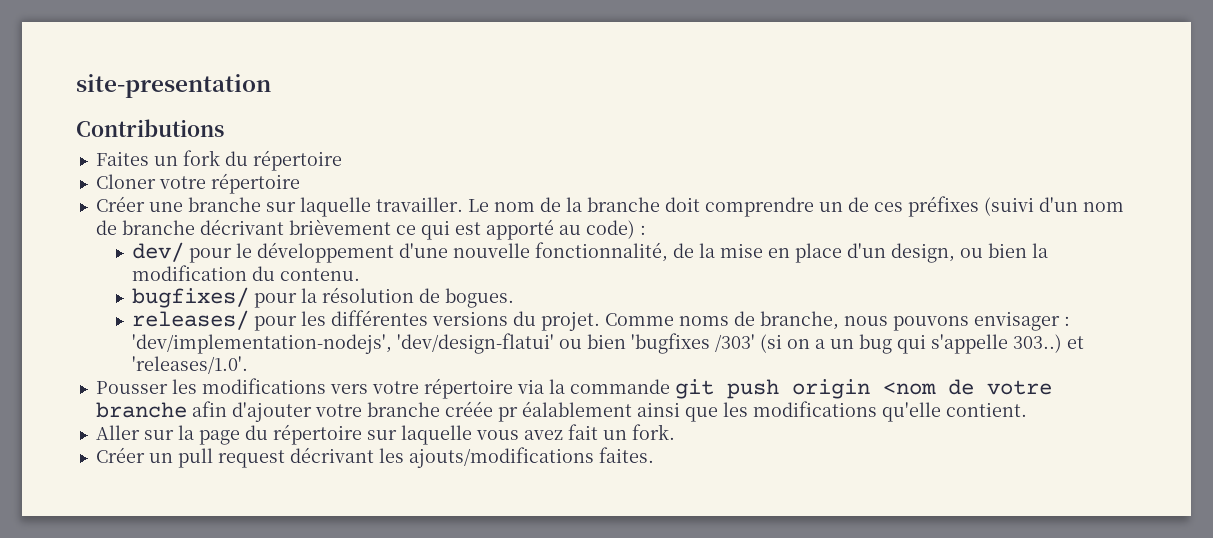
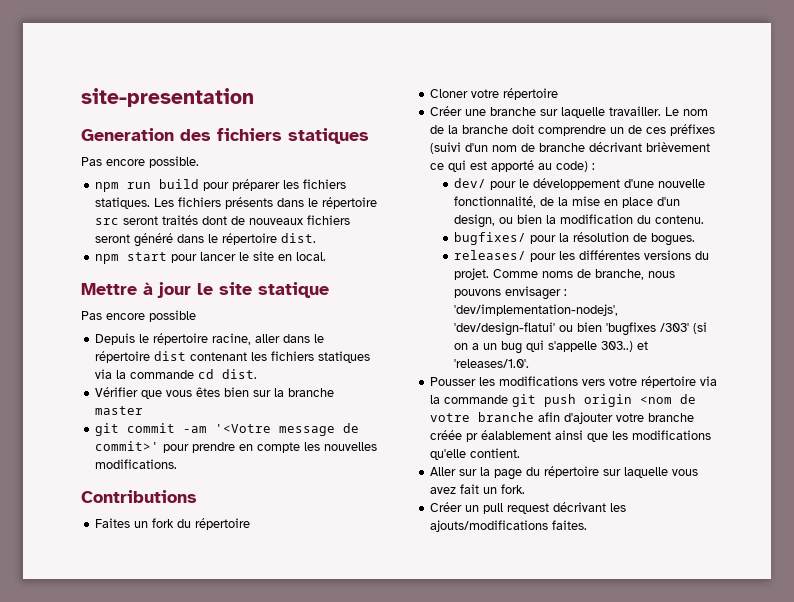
+ Generation des fichiers statiques
+ Pas encore possible.
+ npm run build pour préparer les fichiers statiques. Les fichiers présents dans le répertoire src seront traités dont de nouveaux fichiers seront généré dans le répertoire dist.
+ npm start pour lancer le site en local.
+ Mettre à jour le site statique
+ Pas encore possible
+ Depuis le répertoire racine, aller dans le répertoire dist contenant les fichiers statiques via la commande cd dist.
+ Vérifier que vous êtes bien sur la branche master
+ git commit -am '<Votre message de commit>' pour prendre en compte les nouvelles modifications.

